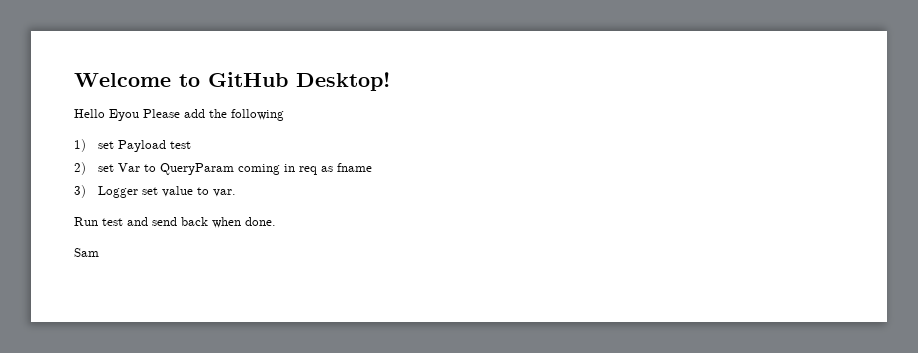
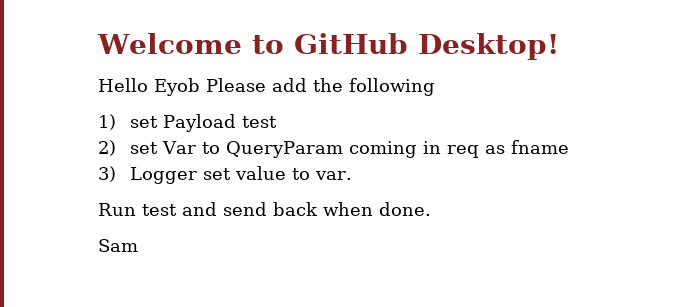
- Hello Eyou Please add the following
+ Hello Eyob Please add the following

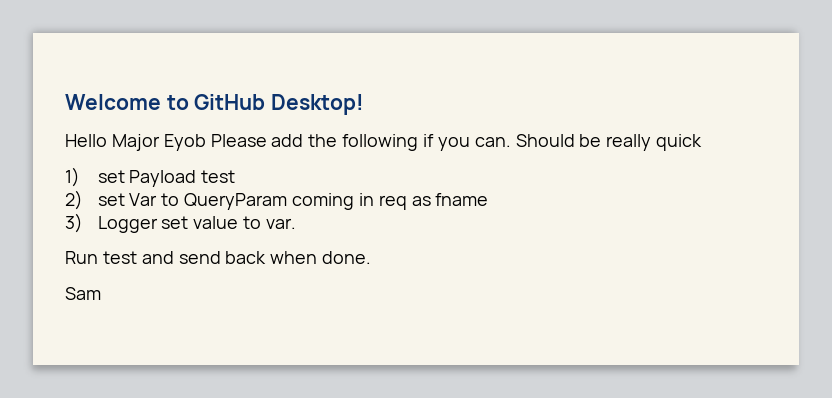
- Hello Eyob Please add the following
+ Hello Major Eyob Please add the following if you can. Should be really quick

